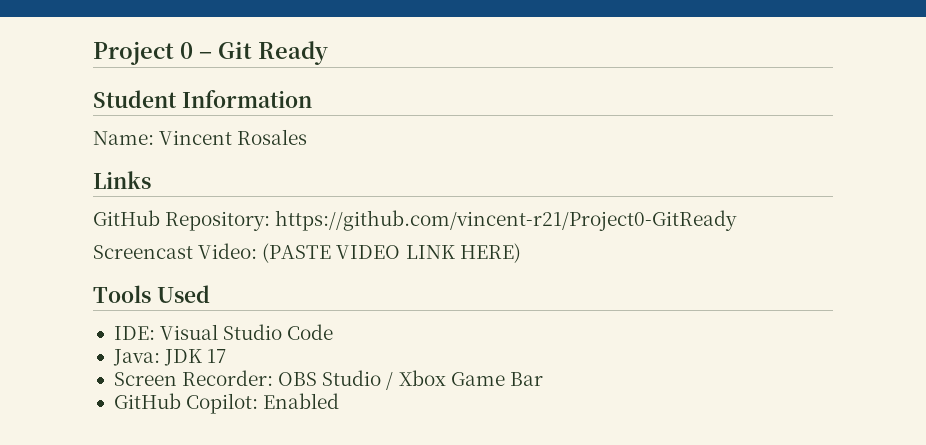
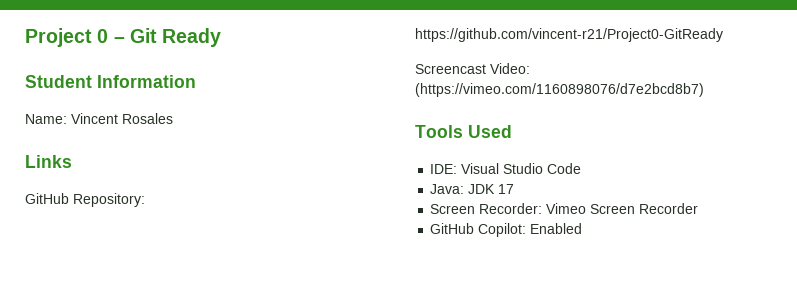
- Screencast Video: (PASTE VIDEO LINK HERE)
+ Screencast Video: (https://vimeo.com/1160898076/d7e2bcd8b7)
- Screen Recorder: OBS Studio / Xbox Game Bar
+ Screen Recorder: Vimeo Screen Recorder

